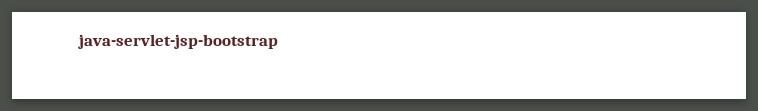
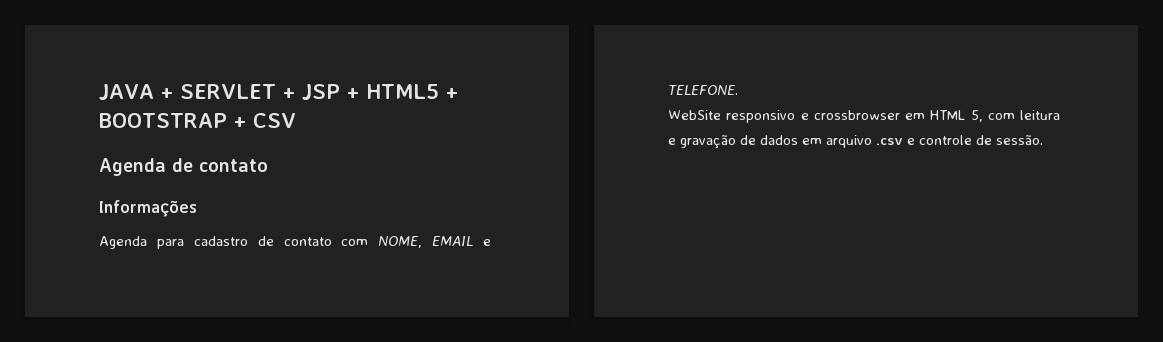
- java-servlet-jsp-bootstrap
+ JAVA + SERVLET + JSP + HTML5 + BOOTSTRAP + CSV
+ Agenda de contato
+ Informações
+ Agenda para cadastro de contato com NOME, EMAIL e TELEFONE.
+ WebSite responsivo e crossbrowser em HTML 5, com leitura e gravação de dados em arquivo .csv e controle de sessão.

